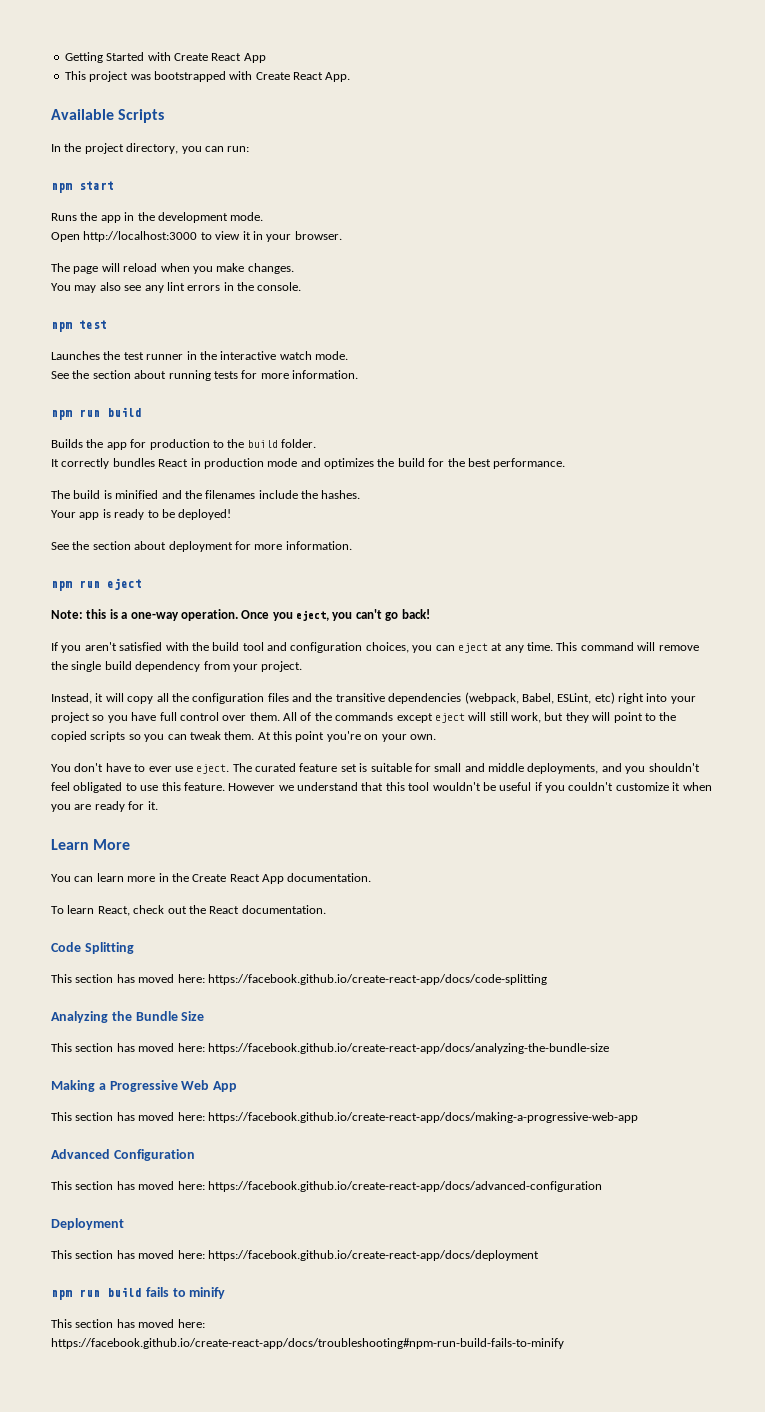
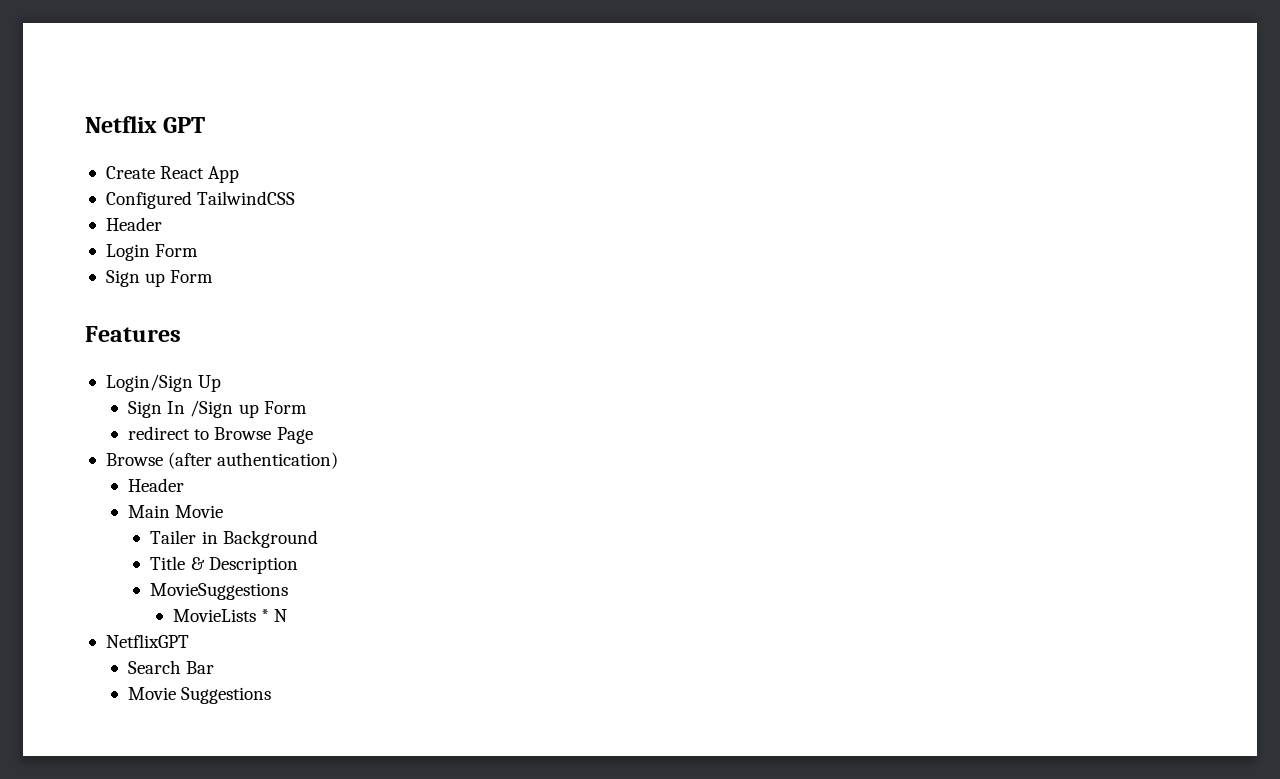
- Getting Started with Create React App
+ Netflix GPT
+ Create React App
- This project was bootstrapped with Create React App.
- Available Scripts
- In the project directory, you can run:
- npm start
- Runs the app in the development mode.
- Open http://localhost:3000 to view it in your browser.
- The page will reload when you make changes.
- You may also see any lint errors in the console.
- npm test
- Launches the test runner in the interactive watch mode.
- See the section about running tests for more information.
- npm run build
- Builds the app for production to the build folder.
- It correctly bundles React in production mode and optimizes the build for the best performance.
- The build is minified and the filenames include the hashes.
- Your app is ready to be deployed!
- See the section about deployment for more information.
- npm run eject
- Note: this is a one-way operation. Once you eject, you can't go back!
- If you aren't satisfied with the build tool and configuration choices, you can eject at any time. This command will remove the single build dependency from your project.
- Instead, it will copy all the configuration files and the transitive dependencies (webpack, Babel, ESLint, etc) right into your project so you have full control over them. All of the commands except eject will still work, but they will point to the copied scripts so you can tweak them. At this point you're on your own.
- You don't have to ever use eject. The curated feature set is suitable for small and middle deployments, and you shouldn't feel obligated to use this feature. However we understand that this tool wouldn't be useful if you couldn't customize it when you are ready for it.
- Learn More
- You can learn more in the Create React App documentation.
- To learn React, check out the React documentation.
- Code Splitting
- This section has moved here: https://facebook.github.io/create-react-app/docs/code-splitting
- Analyzing the Bundle Size
- This section has moved here: https://facebook.github.io/create-react-app/docs/analyzing-the-bundle-size
- Making a Progressive Web App
- This section has moved here: https://facebook.github.io/create-react-app/docs/making-a-progressive-web-app
- Advanced Configuration
- This section has moved here: https://facebook.github.io/create-react-app/docs/advanced-configuration
- Deployment
- This section has moved here: https://facebook.github.io/create-react-app/docs/deployment
- npm run build fails to minify
- This section has moved here: https://facebook.github.io/create-react-app/docs/troubleshooting#npm-run-build-fails-to-minify
+ Configured TailwindCSS
+ Header
+ Login Form
+ Sign up Form
+ Features
+ Login/Sign Up
+ Sign In /Sign up Form
+ redirect to Browse Page
+ Browse (after authentication)
+ Header
+ Main Movie
+ Tailer in Background
+ Title & Description
+ MovieSuggestions
+ MovieLists * N
+ NetflixGPT
+ Search Bar
+ Movie Suggestions

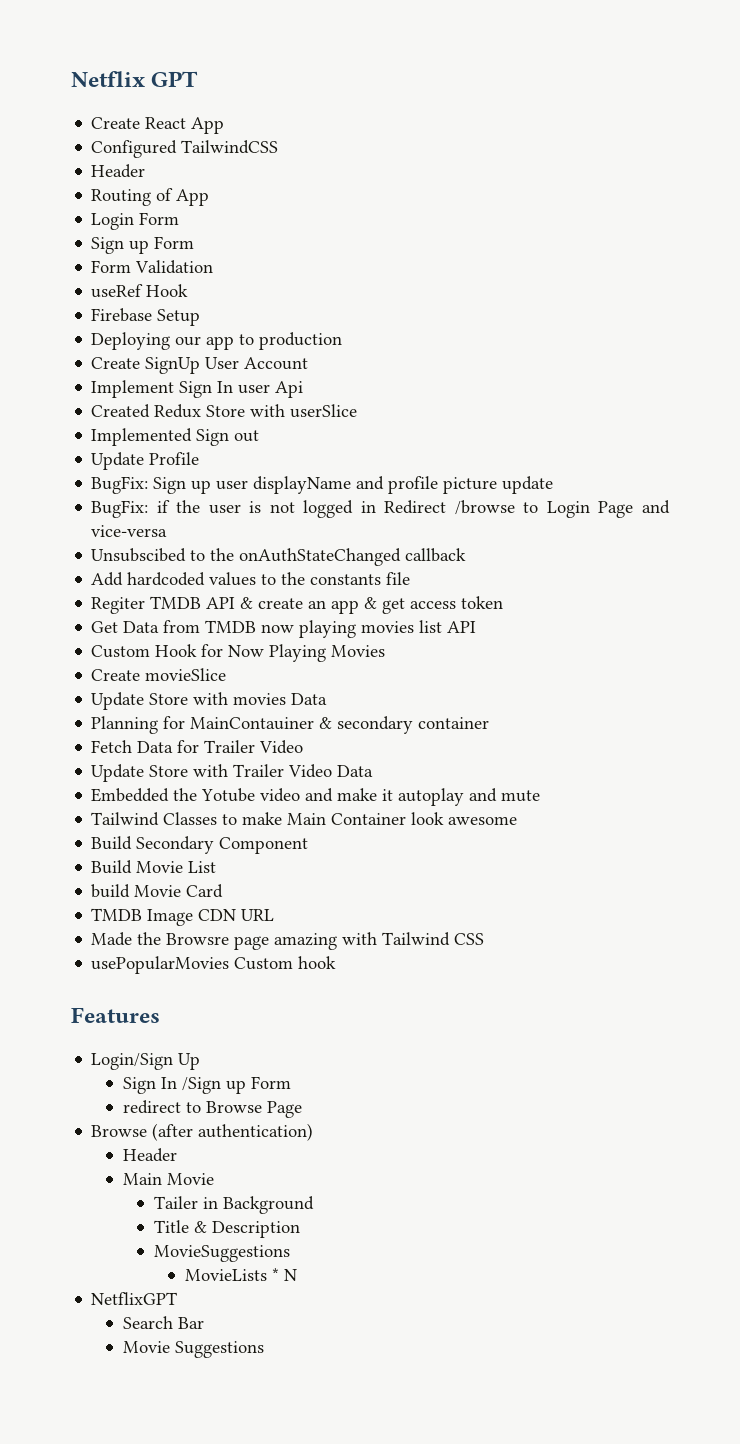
+ Routing of App
+ Form Validation
+ useRef Hook
+ Firebase Setup
+ Deploying our app to production
+ Create SignUp User Account
+ Implement Sign In user Api
+ Created Redux Store with userSlice
+ Implemented Sign out
+ Update Profile
+ BugFix: Sign up user displayName and profile picture update
+ BugFix: if the user is not logged in Redirect /browse to Login Page and vice-versa
+ Unsubscibed to the onAuthStateChanged callback
+ Add hardcoded values to the constants file
+ Regiter TMDB API & create an app & get access token
+ Get Data from TMDB now playing movies list API
+ Custom Hook for Now Playing Movies
+ Create movieSlice
+ Update Store with movies Data
+ Planning for MainContauiner & secondary container
+ Fetch Data for Trailer Video
+ Update Store with Trailer Video Data
+ Embedded the Yotube video and make it autoplay and mute
+ Tailwind Classes to make Main Container look awesome
+ Build Secondary Component
+ Build Movie List
+ build Movie Card
+ TMDB Image CDN URL
+ Made the Browsre page amazing with Tailwind CSS
+ usePopularMovies Custom hook

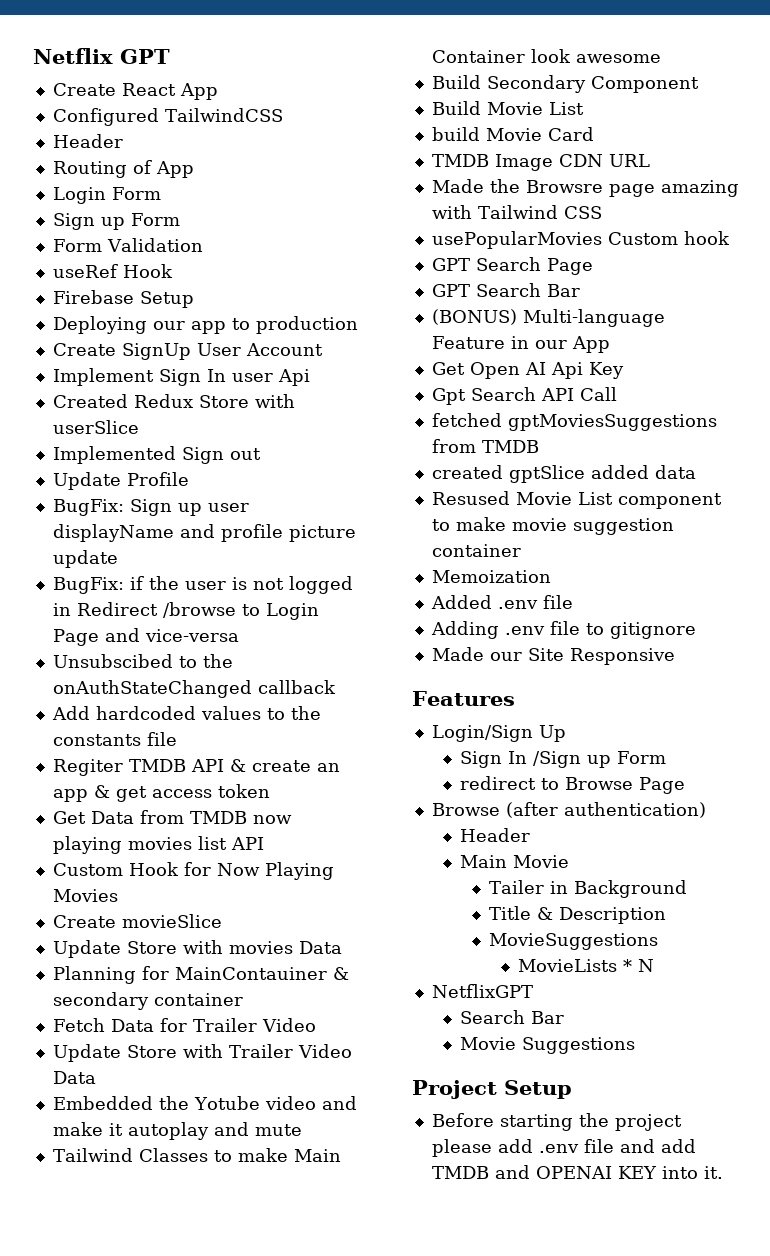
+ GPT Search Page
+ GPT Search Bar
+ (BONUS) Multi-language Feature in our App
+ Get Open AI Api Key
+ Gpt Search API Call
+ fetched gptMoviesSuggestions from TMDB
+ created gptSlice added data
+ Resused Movie List component to make movie suggestion container
+ Memoization
+ Added .env file
+ Adding .env file to gitignore
+ Made our Site Responsive
+ Project Setup
+ Before starting the project please add .env file and add TMDB and OPENAI KEY into it.

